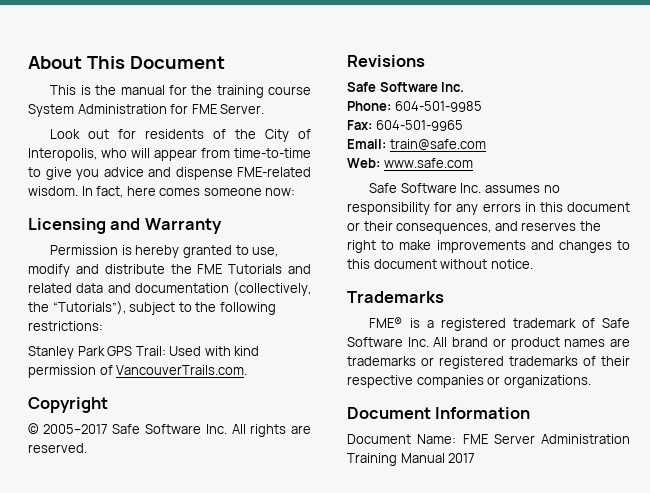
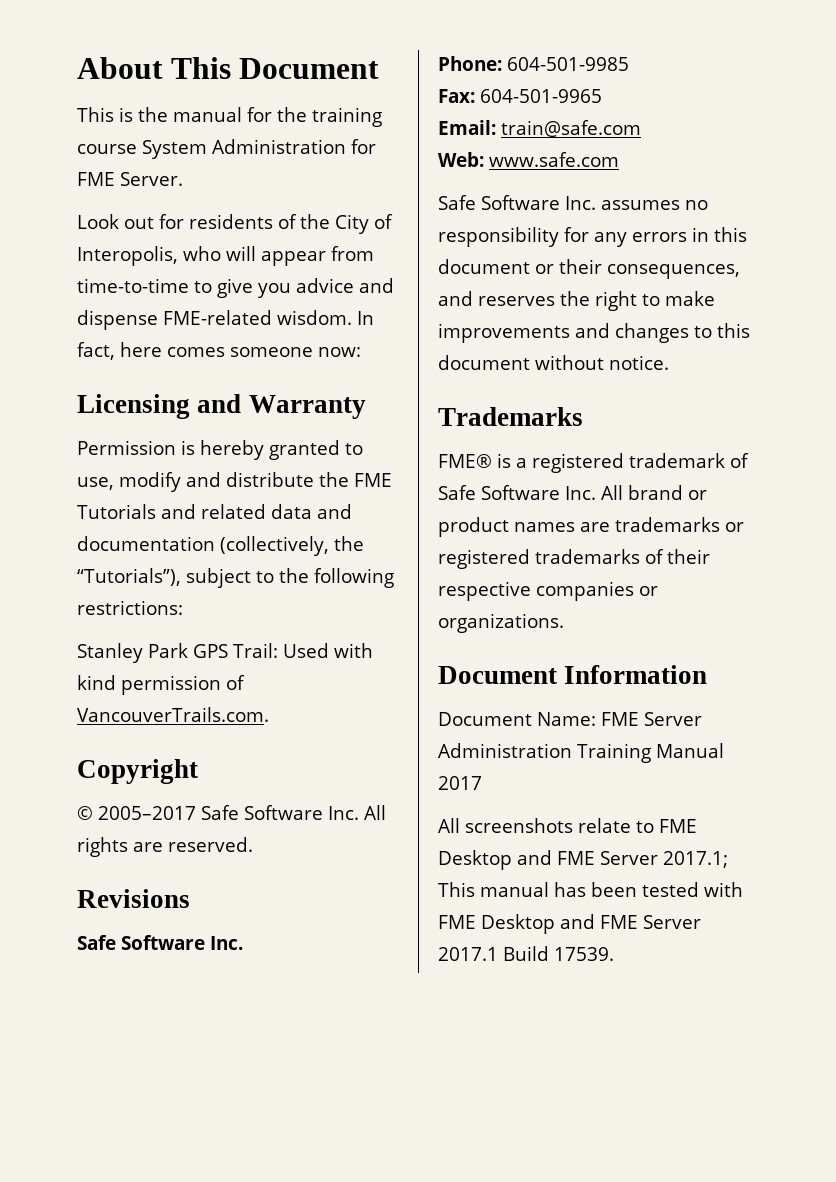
+ All screenshots relate to FME Desktop and FME Server 2017.1; This manual has been tested with FME Desktop and FME Server 2017.1 Build 17539.

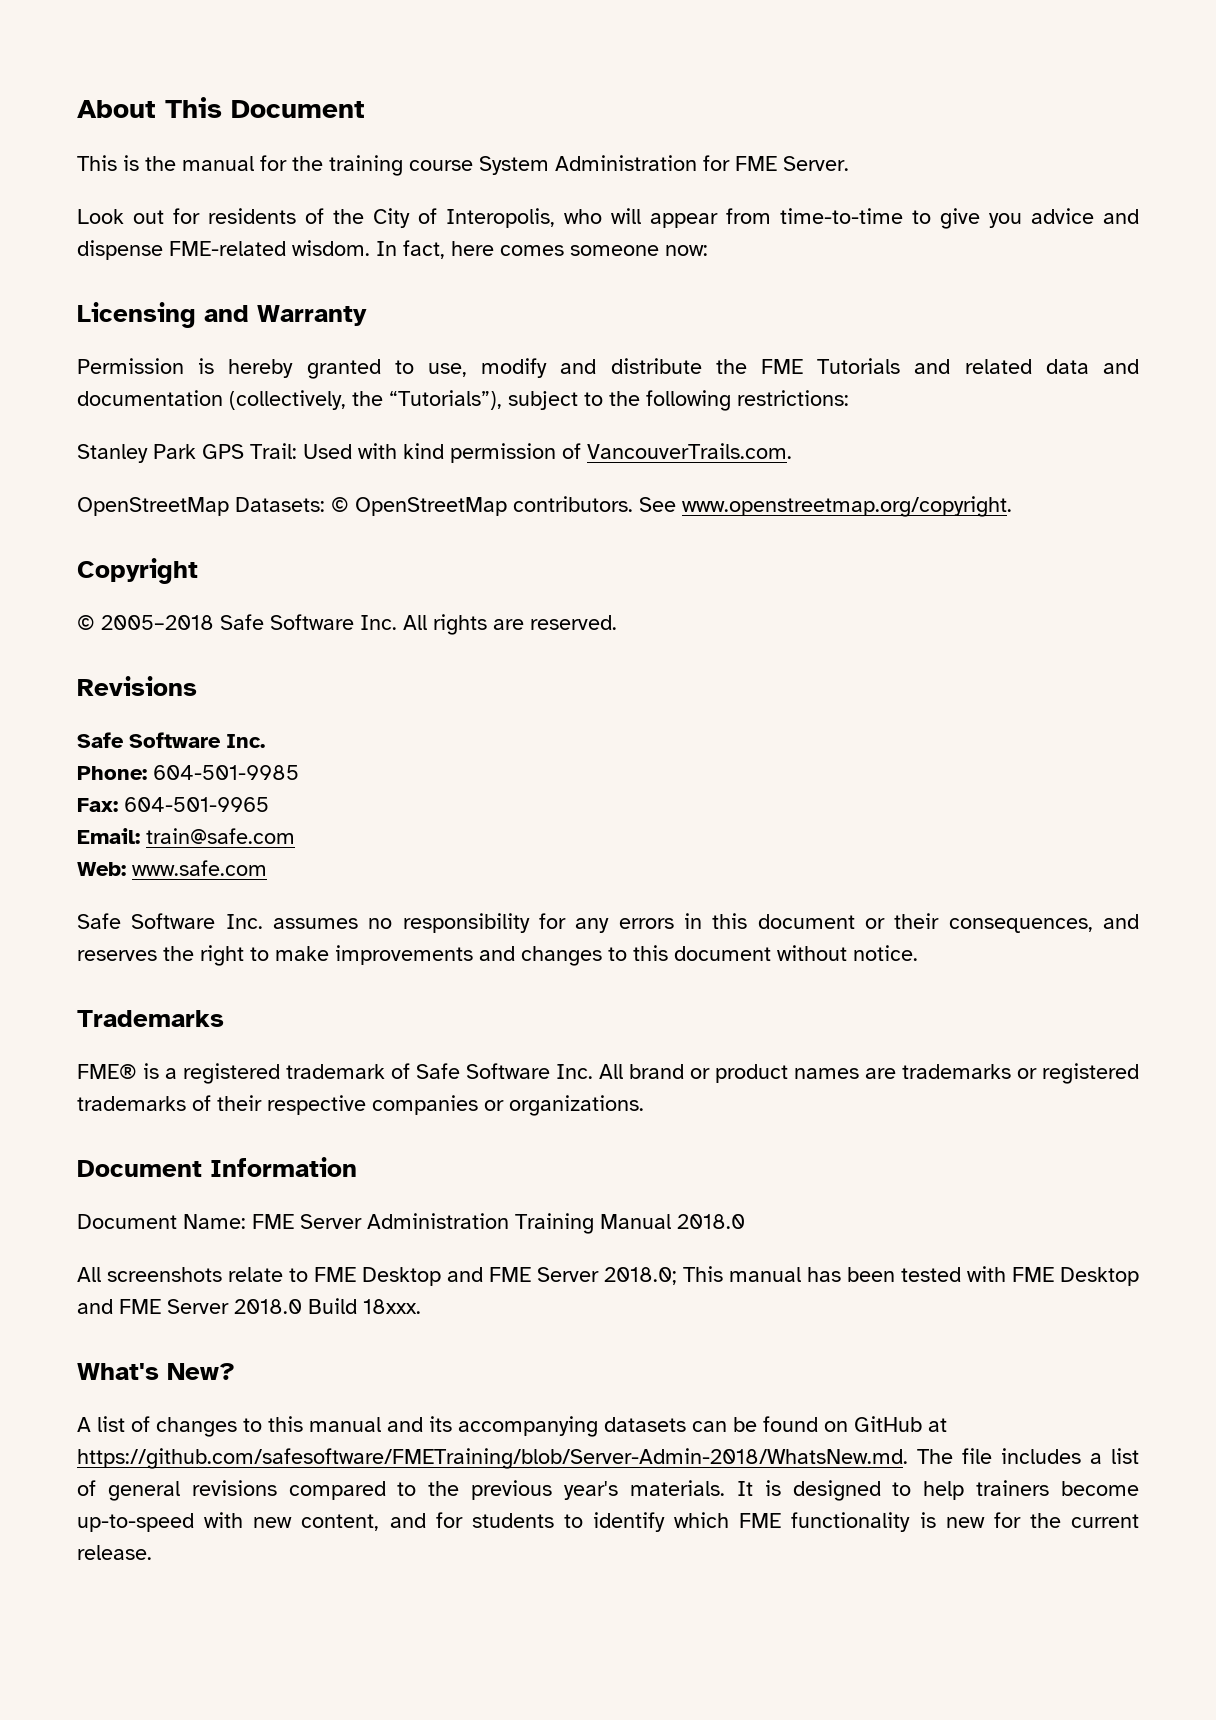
+ OpenStreetMap Datasets: © OpenStreetMap contributors. See www.openstreetmap.org/copyright.
- © 2005–2017 Safe Software Inc. All rights are reserved.
+ © 2005–2018 Safe Software Inc. All rights are reserved.
- Document Name: FME Server Administration Training Manual 2017
+ Document Name: FME Server Administration Training Manual 2018.0
- All screenshots relate to FME Desktop and FME Server 2017.1; This manual has been tested with FME Desktop and FME Server 2017.1 Build 17539.
+ All screenshots relate to FME Desktop and FME Server 2018.0; This manual has been tested with FME Desktop and FME Server 2018.0 Build 18xxx.
+ What's New?
+ A list of changes to this manual and its accompanying datasets can be found on GitHub at https://github.com/safesoftware/FMETraining/blob/Server-Admin-2018/WhatsNew.md. The file includes a list of general revisions compared to the previous year's materials. It is designed to help trainers become up-to-speed with new content, and for students to identify which FME functionality is new for the current release.

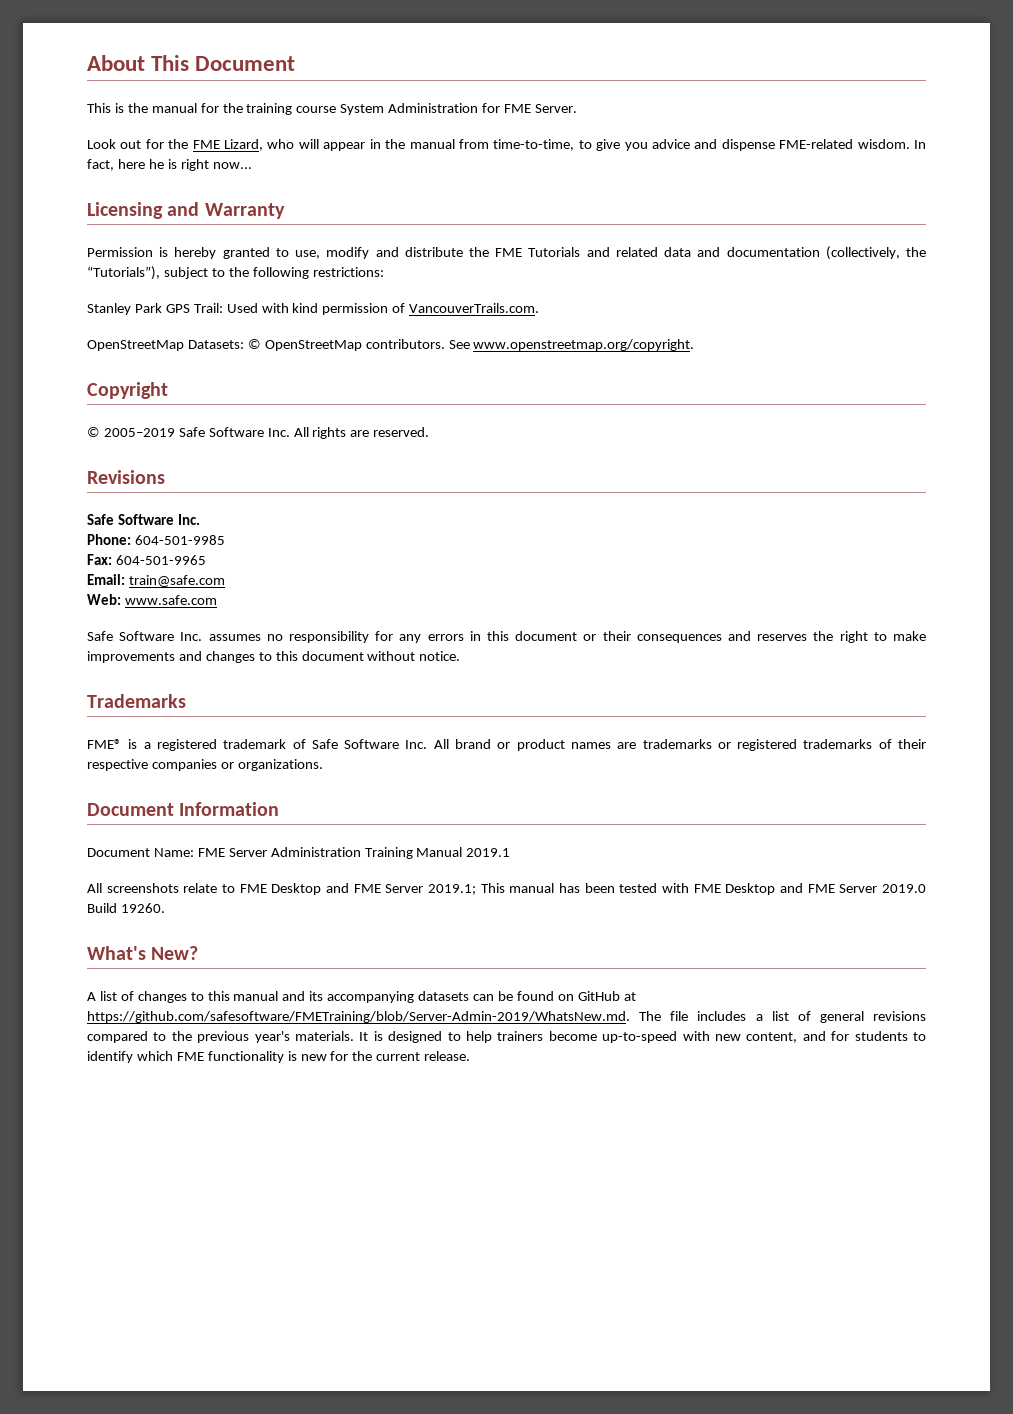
- Look out for residents of the City of Interopolis, who will appear from time-to-time to give you advice and dispense FME-related wisdom.
+ Look out for the FME Lizard, who will appear in the manual from time-to-time, to give you advice and dispense FME-related wisdom.
- In fact, here comes someone now:
+ In fact, here he is right now...
- © 2005–2018 Safe Software Inc. All rights are reserved.
+ © 2005–2019 Safe Software Inc. All rights are reserved.
- Safe Software Inc. assumes no responsibility for any errors in this document or their consequences, and reserves the right to make improvements and changes to this document without notice.
+ Safe Software Inc. assumes no responsibility for any errors in this document or their consequences and reserves the right to make improvements and changes to this document without notice.
- Document Name: FME Server Administration Training Manual 2018.0
+ Document Name: FME Server Administration Training Manual 2019.1
- All screenshots relate to FME Desktop and FME Server 2018.0; This manual has been tested with FME Desktop and FME Server 2018.0 Build 18xxx.
+ All screenshots relate to FME Desktop and FME Server 2019.1; This manual has been tested with FME Desktop and FME Server 2019.0 Build 19260.
- A list of changes to this manual and its accompanying datasets can be found on GitHub at https://github.com/safesoftware/FMETraining/blob/Server-Admin-2018/WhatsNew.md. The file includes a list of general revisions compared to the previous year's materials.
+ A list of changes to this manual and its accompanying datasets can be found on GitHub at https://github.com/safesoftware/FMETraining/blob/Server-Admin-2019/WhatsNew.md. The file includes a list of general revisions compared to the previous year's materials.

